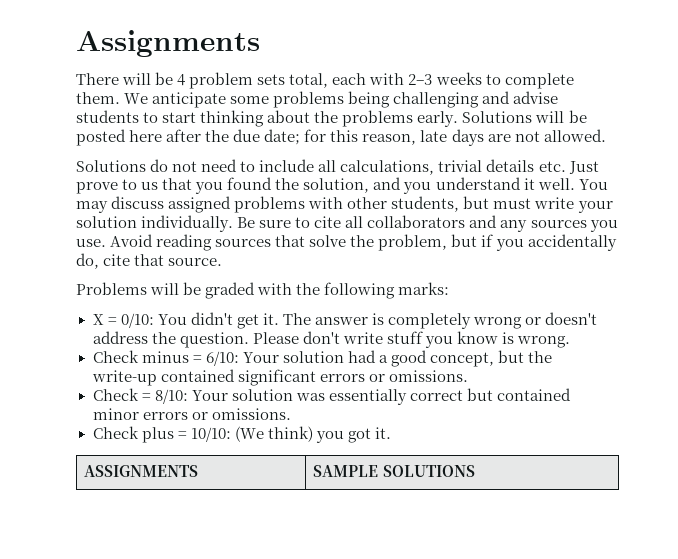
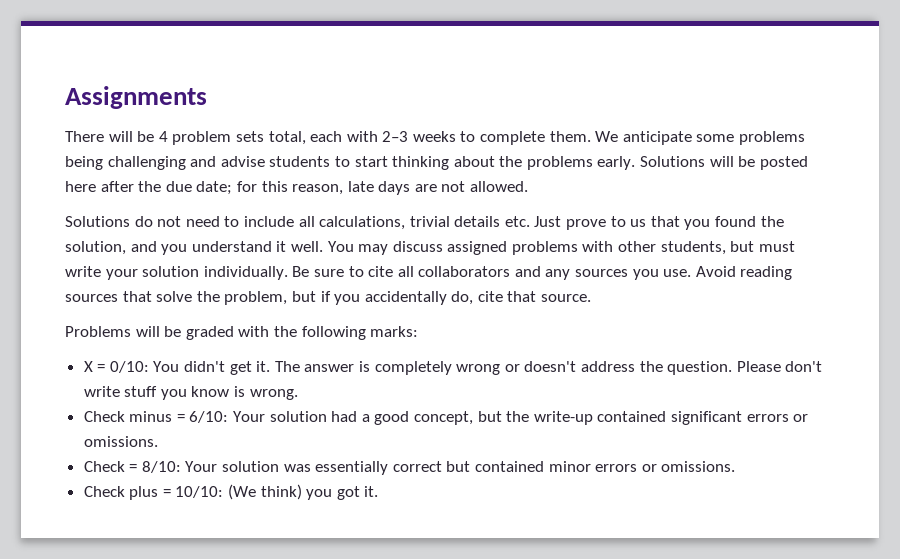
- ASSIGNMENTS | SAMPLE SOLUTIONS

